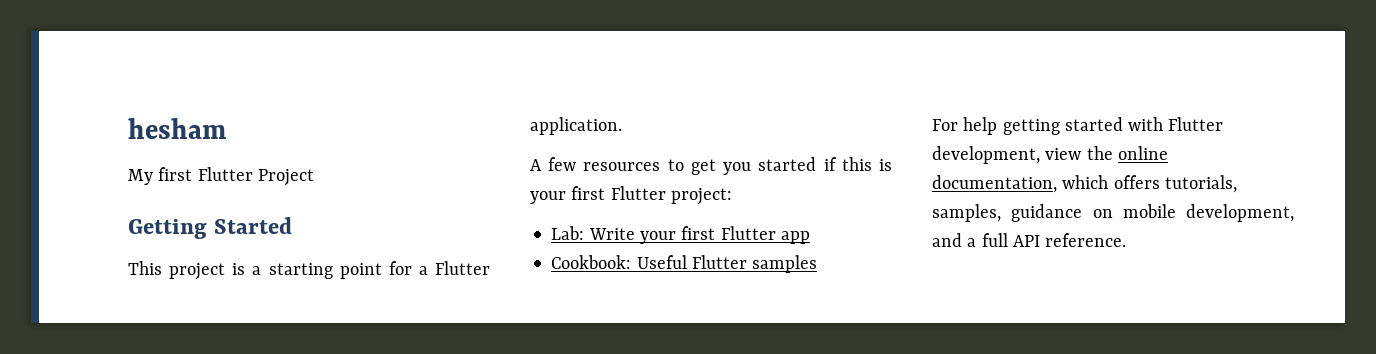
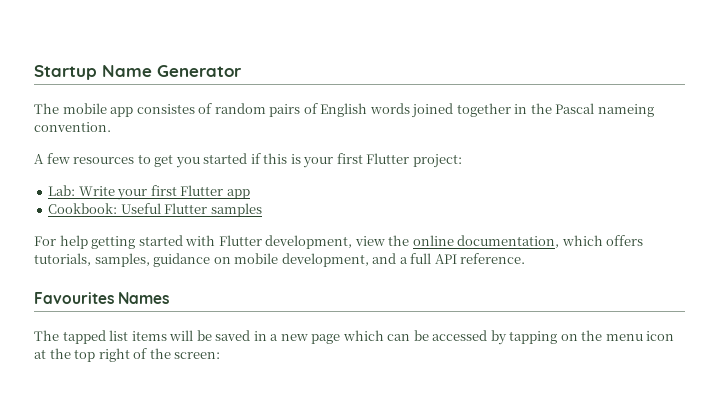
- hesham
- My first Flutter Project
- Getting Started
- This project is a starting point for a Flutter application.
+ Startup Name Generator
+ The mobile app consistes of random pairs of English words joined together in the Pascal nameing convention.
+ Favourites Names
+ The tapped list items will be saved in a new page which can be accessed by tapping on the menu icon at the top right of the screen:

